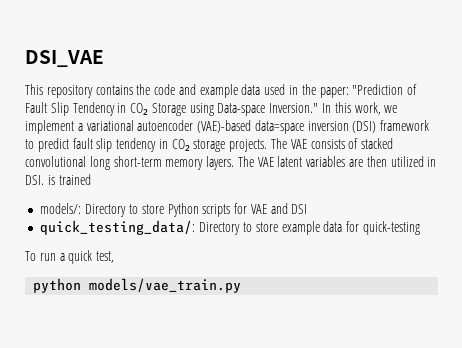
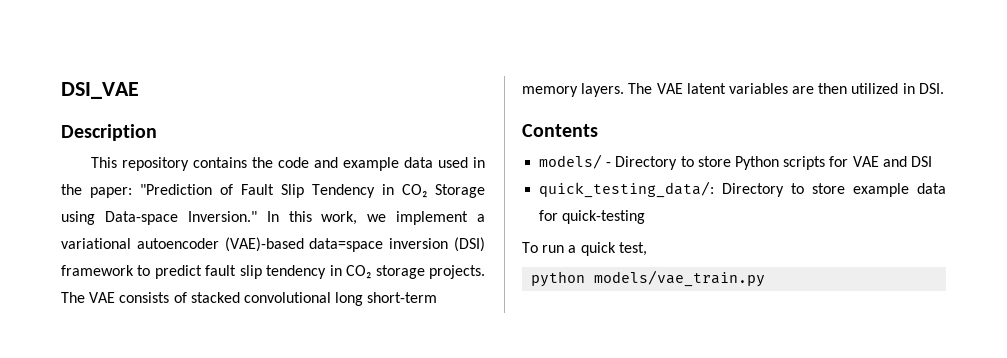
+ Description
- The VAE latent variables are then utilized in DSI. is trained
- models/: Directory to store Python scripts for VAE and DSI
+ The VAE latent variables are then utilized in DSI.
+ Contents
+ models/ - Directory to store Python scripts for VAE and DSI

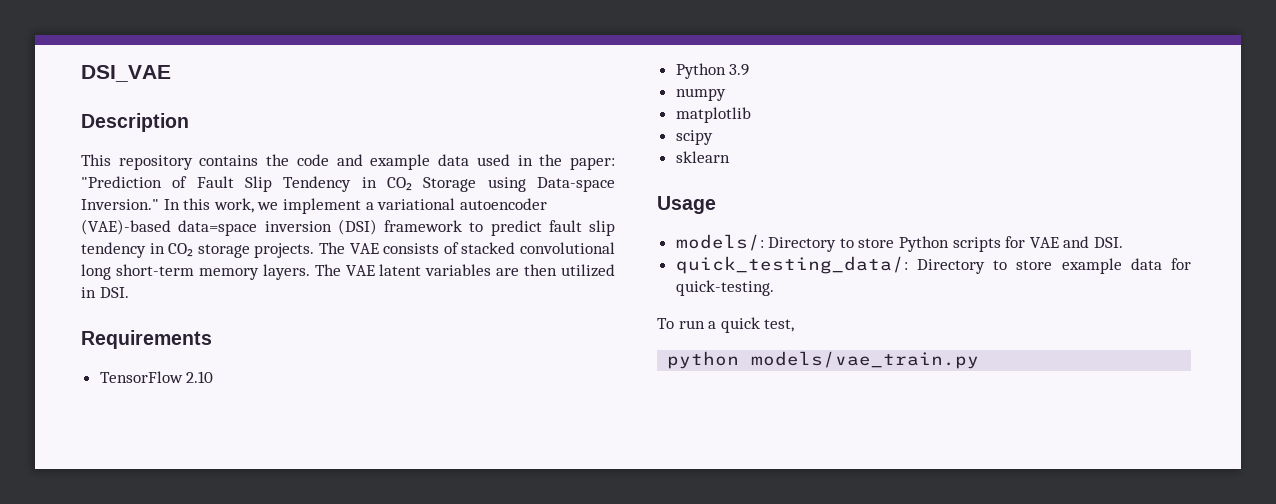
- Contents
- models/ - Directory to store Python scripts for VAE and DSI
+ Requirements
+ TensorFlow 2.10
+ Python 3.9
+ numpy
+ matplotlib
+ scipy
+ sklearn
+ Usage
+ models/: Directory to store Python scripts for VAE and DSI.
- quick_testing_data/: Directory to store example data for quick-testing
+ quick_testing_data/: Directory to store example data for quick-testing.

